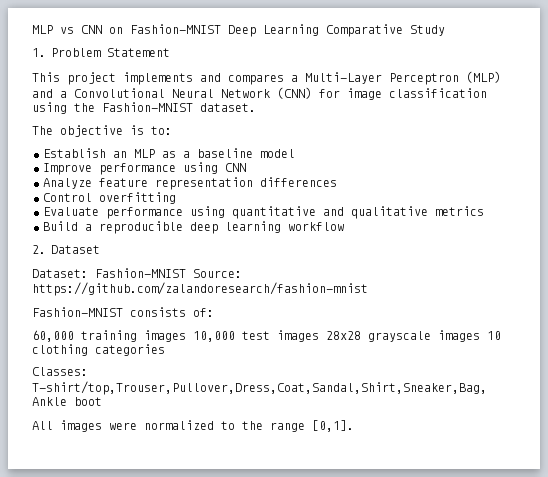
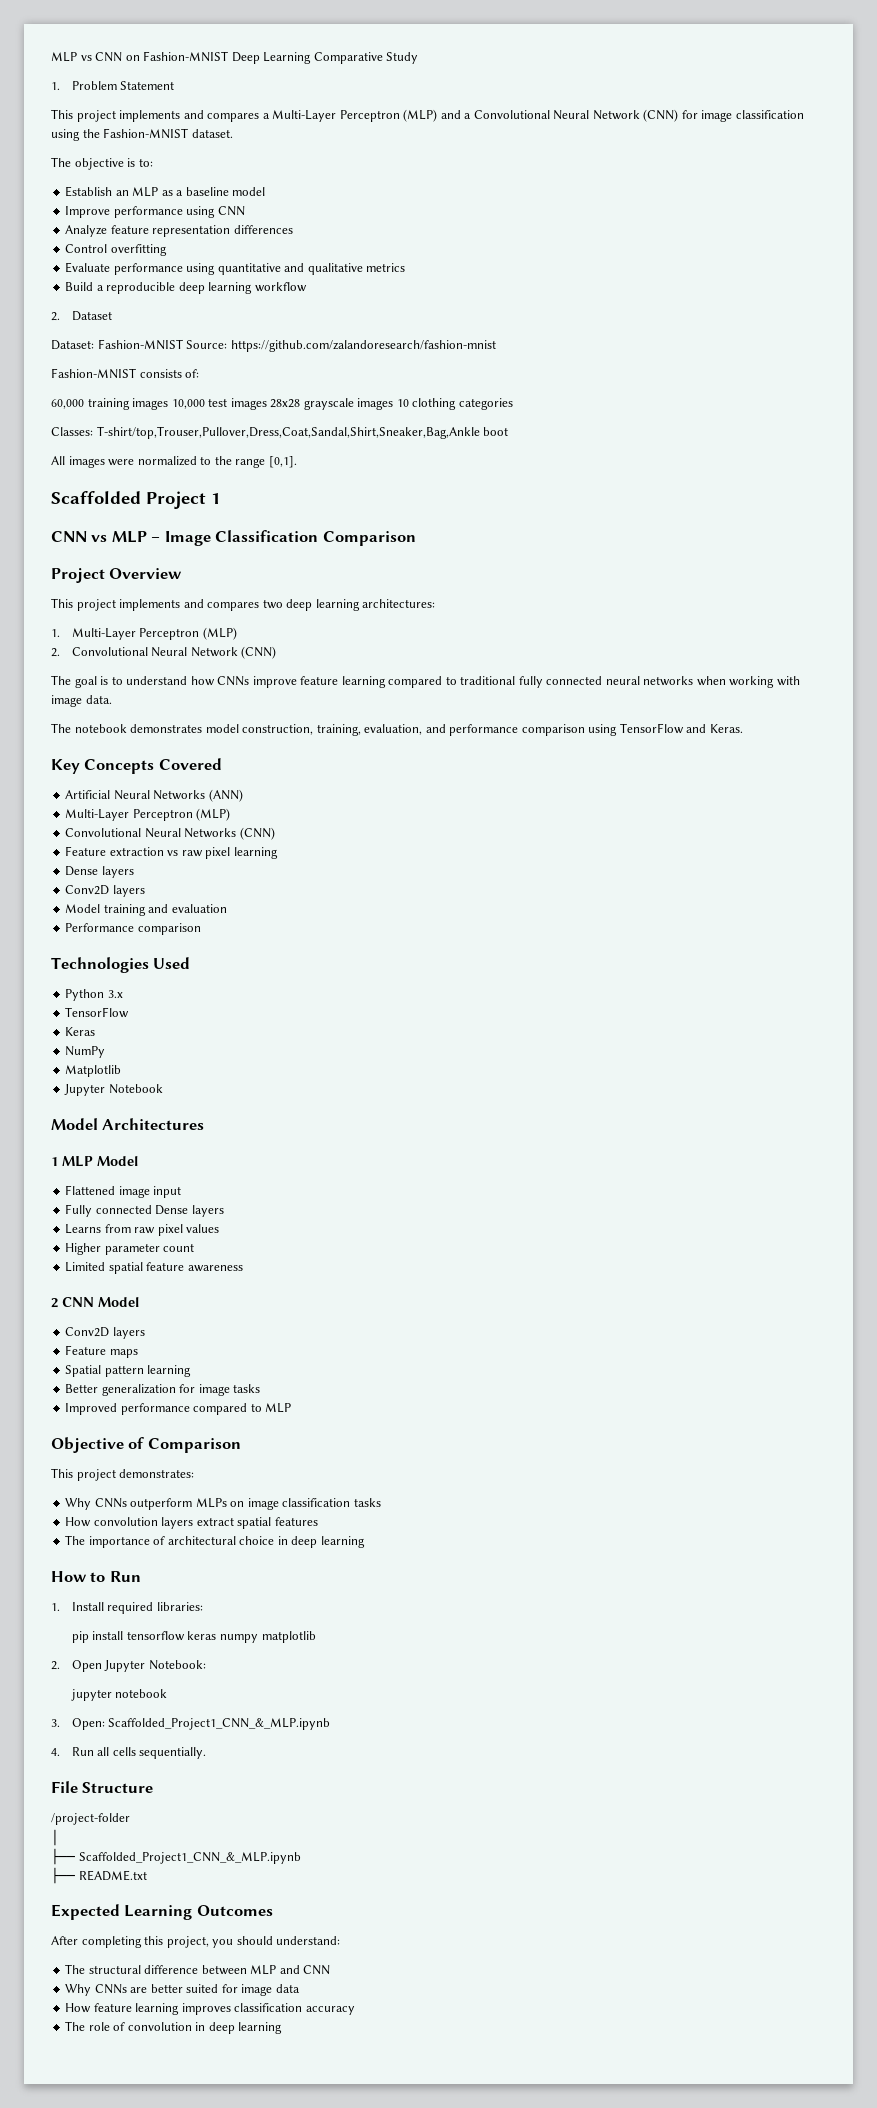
+ Scaffolded Project 1
+ CNN vs MLP – Image Classification Comparison
+ Project Overview
+ This project implements and compares two deep learning architectures:
+ 1. Multi-Layer Perceptron (MLP)
+ 2. Convolutional Neural Network (CNN)
+ The goal is to understand how CNNs improve feature learning compared to traditional fully connected neural networks when working with image data.
+ The notebook demonstrates model construction, training, evaluation, and performance comparison using TensorFlow and Keras.
+ Key Concepts Covered
+ Artificial Neural Networks (ANN)
+ Multi-Layer Perceptron (MLP)
+ Convolutional Neural Networks (CNN)
+ Feature extraction vs raw pixel learning
+ Dense layers
+ Conv2D layers
+ Model training and evaluation
+ Performance comparison
+ Technologies Used
+ Python 3.x
+ TensorFlow
+ Keras
+ NumPy
+ Matplotlib
+ Jupyter Notebook
+ Model Architectures
+ 1 MLP Model
+ Flattened image input
+ Fully connected Dense layers
+ Learns from raw pixel values
+ Higher parameter count
+ Limited spatial feature awareness
+ 2 CNN Model
+ Conv2D layers
+ Feature maps
+ Spatial pattern learning
+ Better generalization for image tasks
+ Improved performance compared to MLP
+ Objective of Comparison
+ This project demonstrates:
+ Why CNNs outperform MLPs on image classification tasks
+ How convolution layers extract spatial features
+ The importance of architectural choice in deep learning
+ How to Run
+ 1. Install required libraries:
+ pip install tensorflow keras numpy matplotlib
+ 2. Open Jupyter Notebook:
+ jupyter notebook
+ 3. Open: Scaffolded_Project1_CNN_&_MLP.ipynb
+ 4. Run all cells sequentially.
+ File Structure
+ /project-folder
+ │
+ ├── Scaffolded_Project1_CNN_&_MLP.ipynb
+ ├── README.txt
+ Expected Learning Outcomes
+ After completing this project, you should understand:
+ The structural difference between MLP and CNN
+ Why CNNs are better suited for image data
+ How feature learning improves classification accuracy
+ The role of convolution in deep learning

